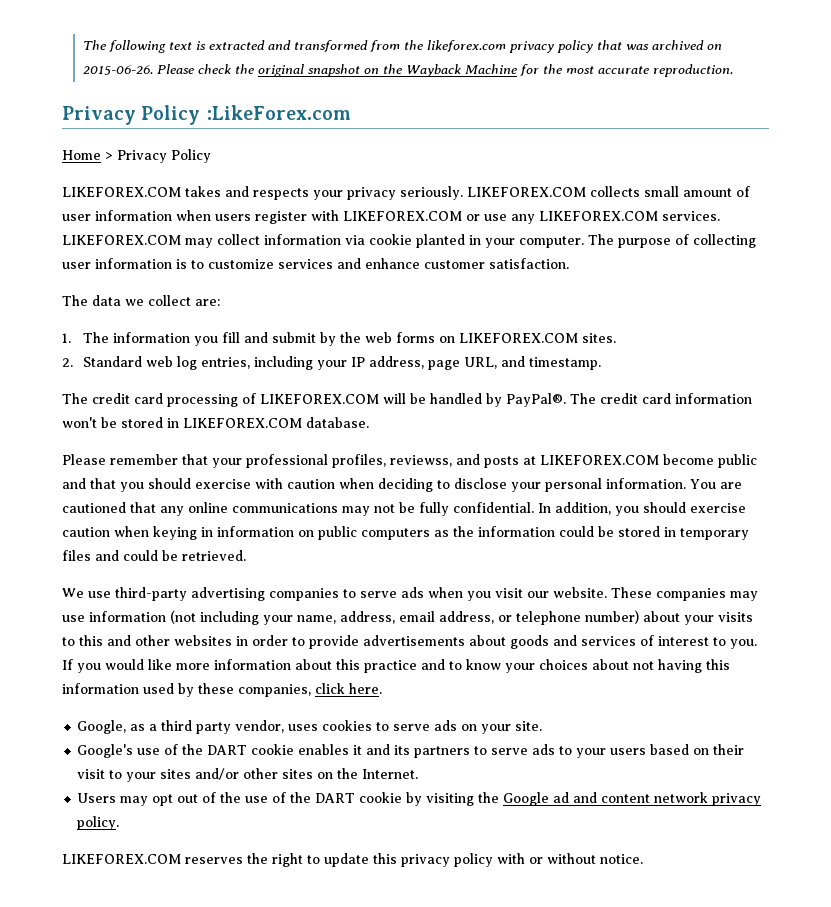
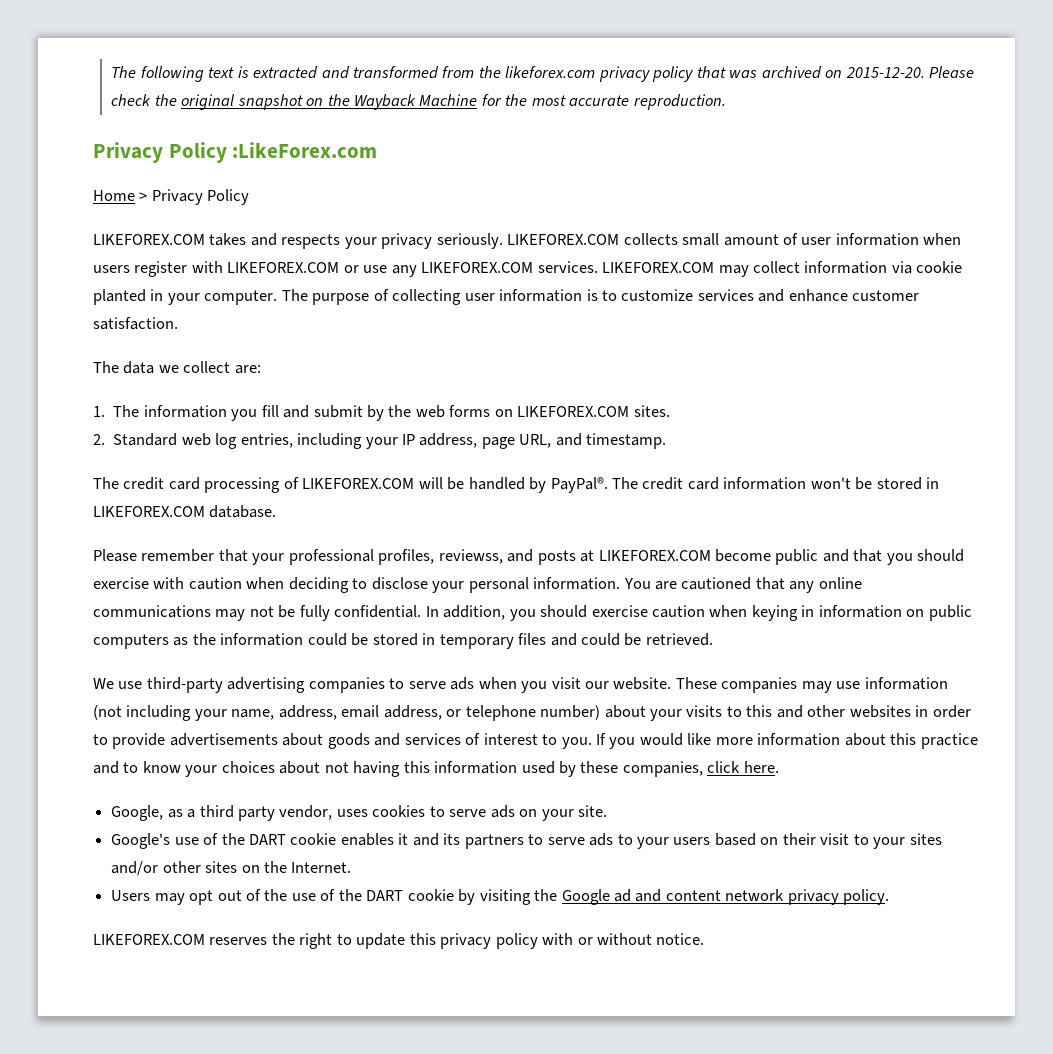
- The following text is extracted and transformed from the likeforex.com privacy policy that was archived on 2015-06-26.
+ The following text is extracted and transformed from the likeforex.com privacy policy that was archived on 2015-12-20.

